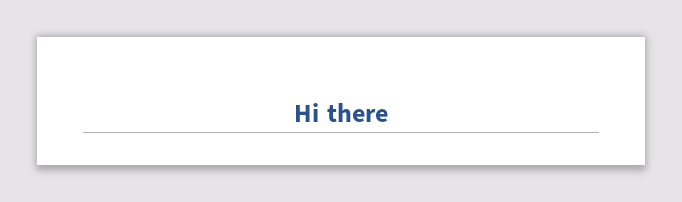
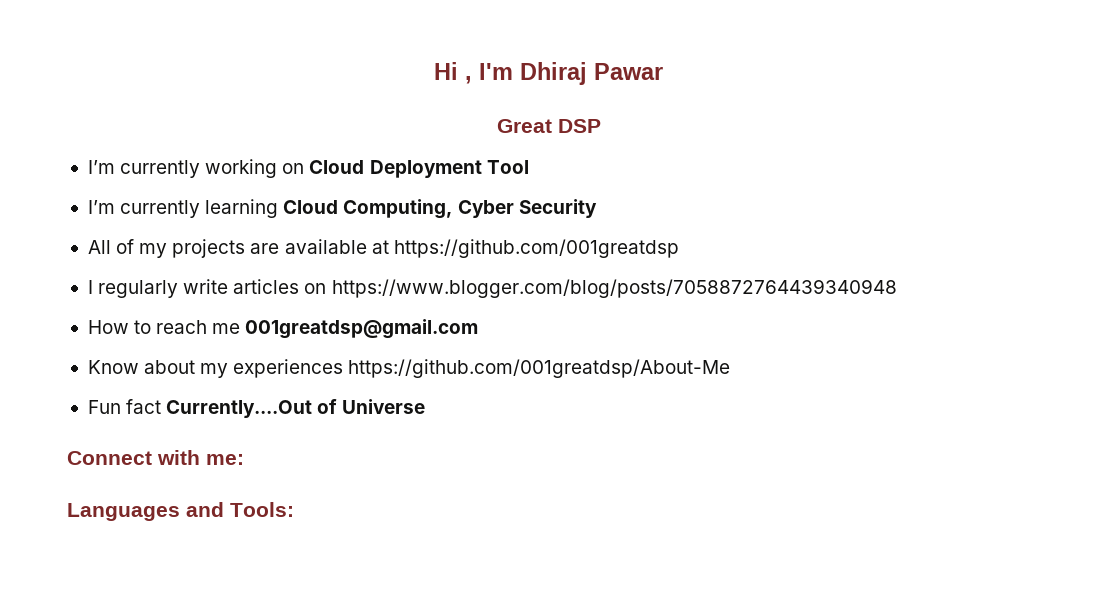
- Hi there
+ Hi , I'm Dhiraj Pawar
+ Great DSP
+ I’m currently working on Cloud Deployment Tool
+ I’m currently learning Cloud Computing, Cyber Security
+ All of my projects are available at https://github.com/001greatdsp
+ I regularly write articles on https://www.blogger.com/blog/posts/7058872764439340948
+ How to reach me 001greatdsp@gmail.com
+ Know about my experiences https://github.com/001greatdsp/About-Me
+ Fun fact Currently....Out of Universe
+ Connect with me:
+ Languages and Tools:

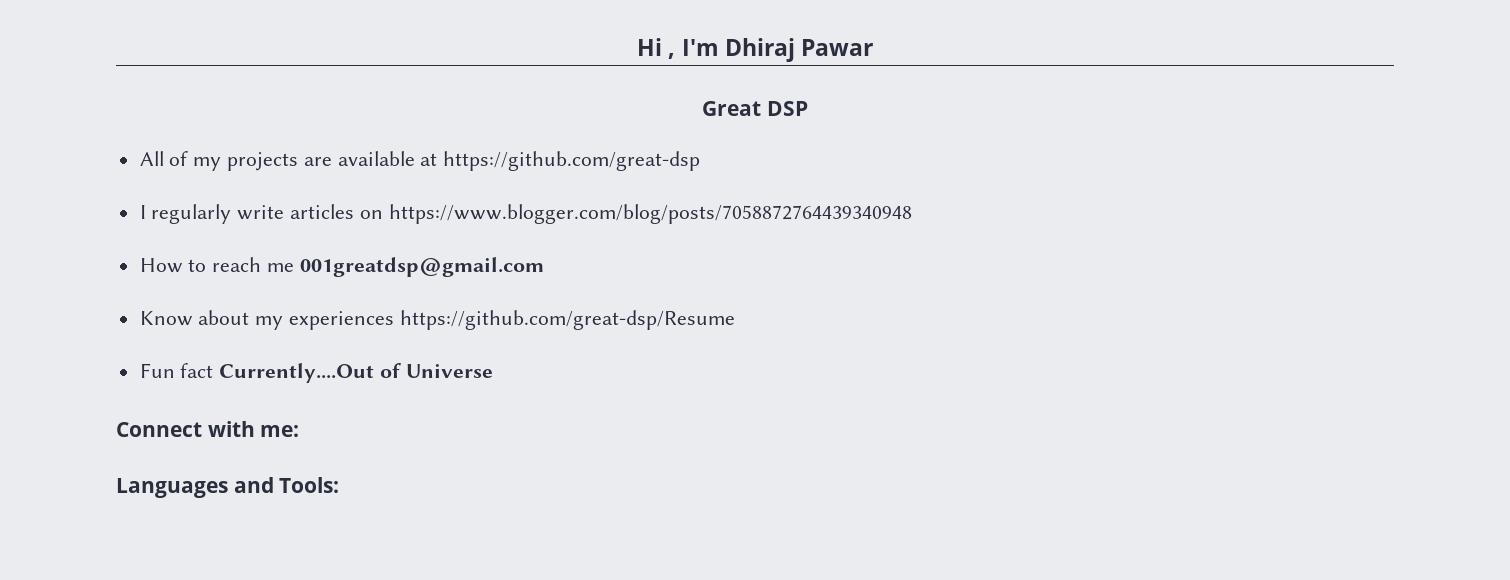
- I’m currently working on Cloud Deployment Tool
- I’m currently learning Cloud Computing, Cyber Security
- All of my projects are available at https://github.com/001greatdsp
+ All of my projects are available at https://github.com/great-dsp
- Know about my experiences https://github.com/001greatdsp/About-Me
+ Know about my experiences https://github.com/great-dsp/Resume

